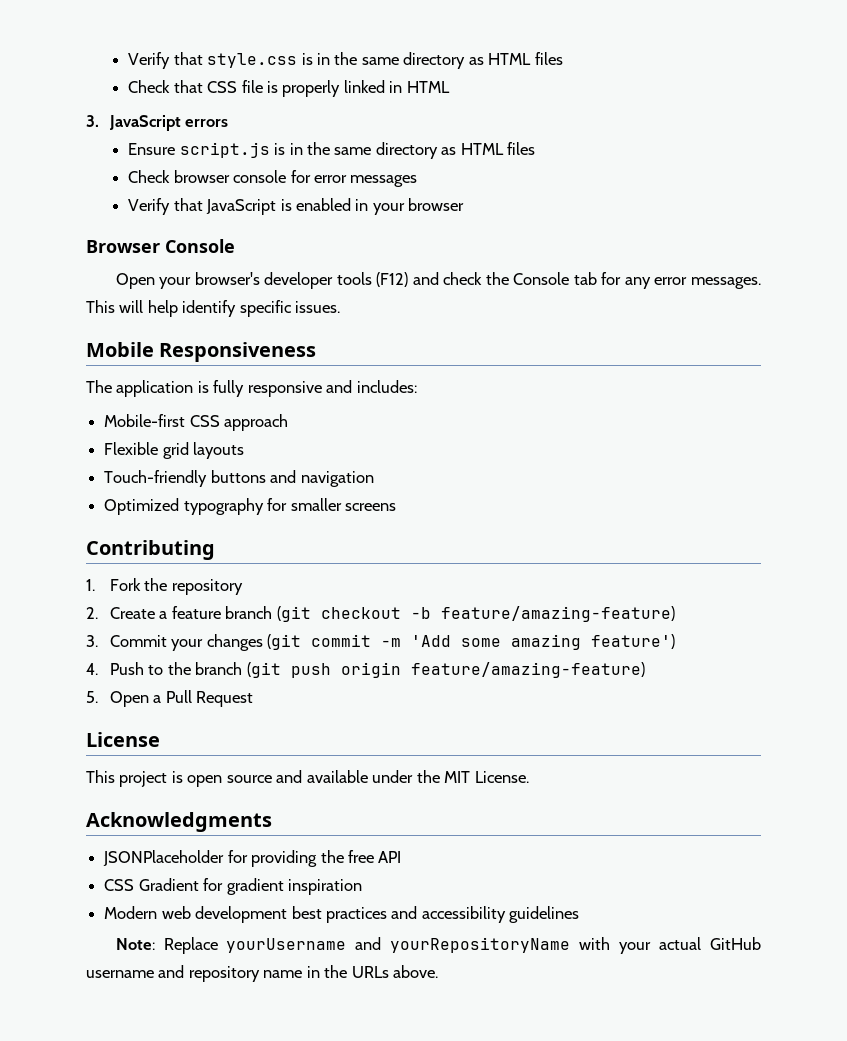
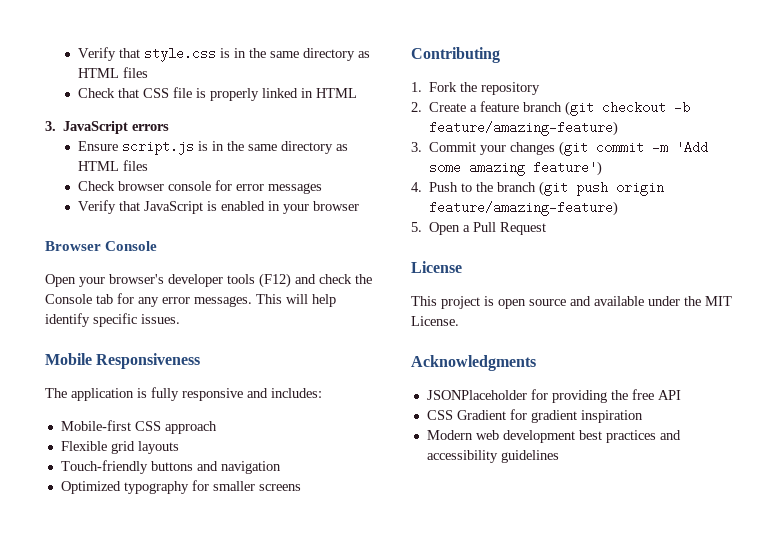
- Note: Replace yourUsername and yourRepositoryName with your actual GitHub username and repository name in the URLs above.

